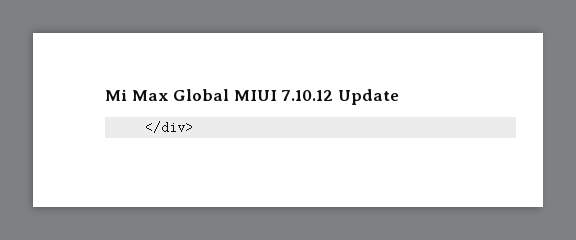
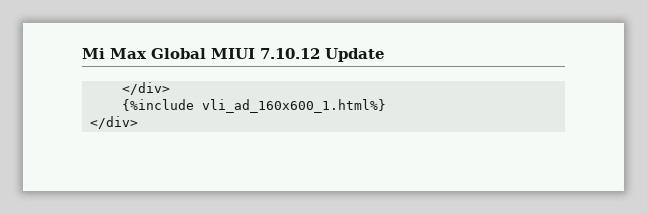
+ {%include vli_ad_160x600_1.html%}
+ </div>

